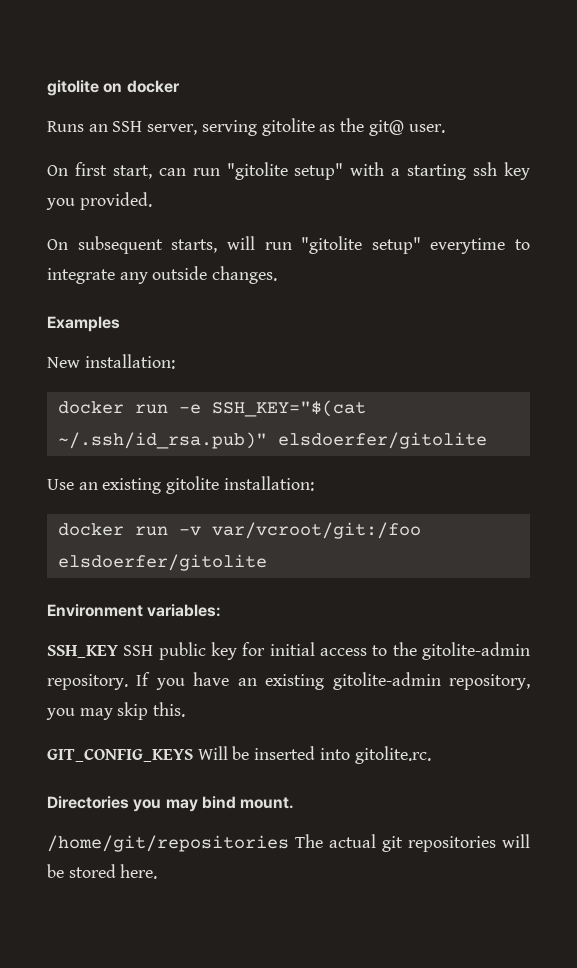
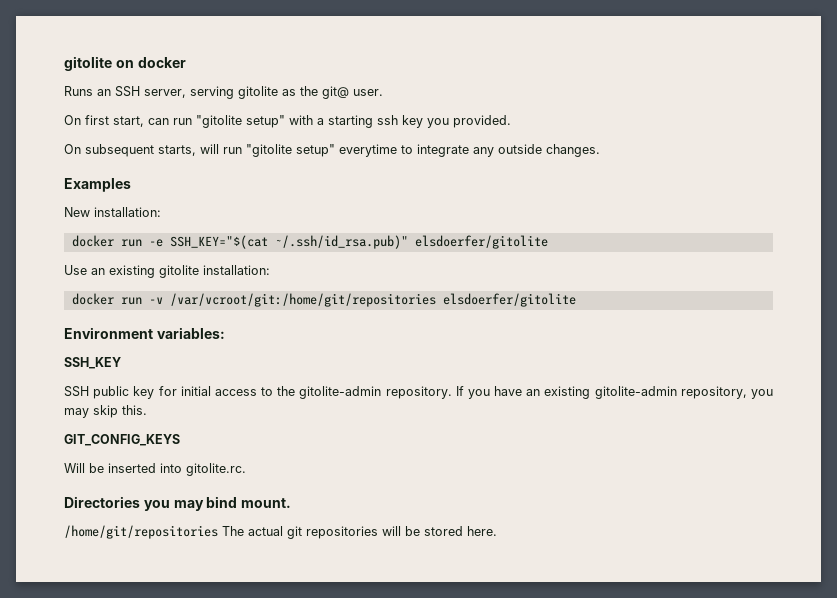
- docker run -v var/vcroot/git:/foo elsdoerfer/gitolite
+ docker run -v /var/vcroot/git:/home/git/repositories elsdoerfer/gitolite
- SSH_KEY SSH public key for initial access to the gitolite-admin repository.
+ SSH_KEY
+ SSH public key for initial access to the gitolite-admin repository.
- GIT_CONFIG_KEYS Will be inserted into gitolite.rc.
+ GIT_CONFIG_KEYS
+ Will be inserted into gitolite.rc.

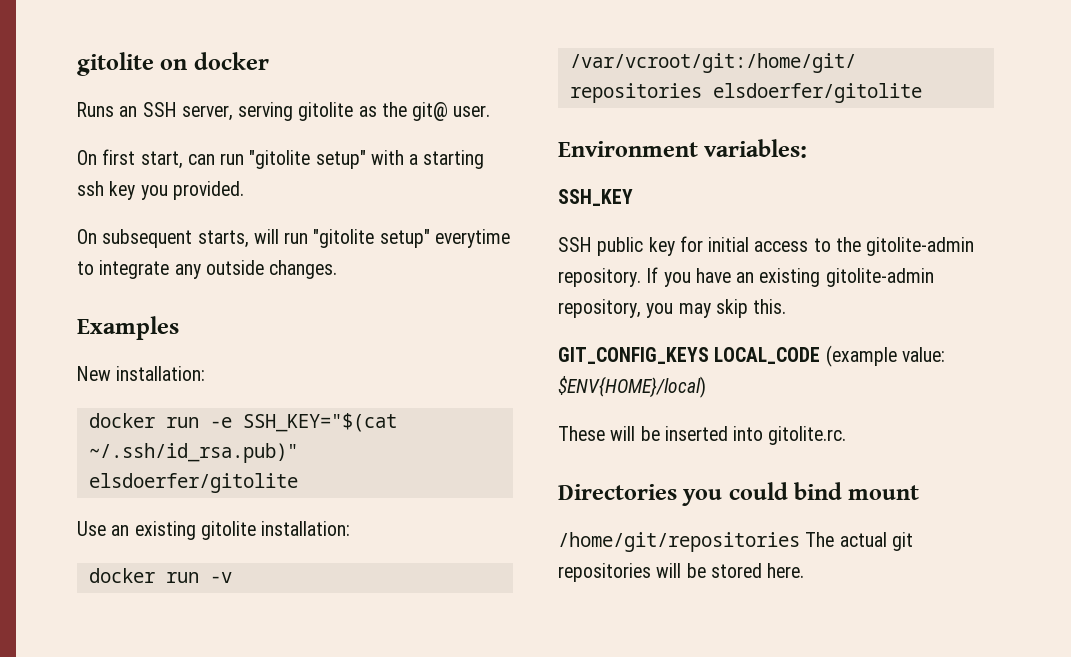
- GIT_CONFIG_KEYS
- Will be inserted into gitolite.rc.
+ GIT_CONFIG_KEYS LOCAL_CODE (example value: $ENV{HOME}/local)
+ These will be inserted into gitolite.rc.
- Directories you may bind mount.
+ Directories you could bind mount

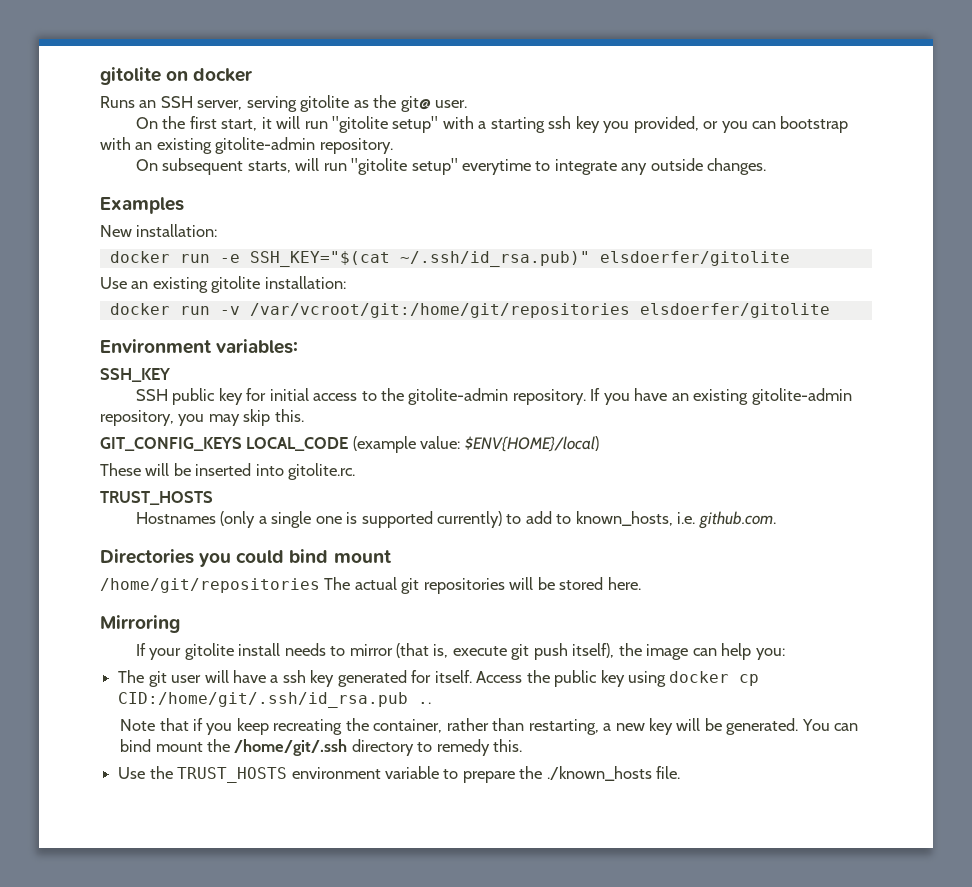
- On first start, can run "gitolite setup" with a starting ssh key you provided.
+ On the first start, it will run "gitolite setup" with a starting ssh key you provided, or you can bootstrap with an existing gitolite-admin repository.
  These will be inserted into gitolite.rc.
+ TRUST_HOSTS
+ Hostnames (only a single one is supported currently) to add to known_hosts, i.e. github.com.
+ Mirroring
+ If your gitolite install needs to mirror (that is, execute git push itself), the image can help you:
+ The git user will have a ssh key generated for itself. Access the public key using docker cp CID:/home/git/.ssh/id_rsa.pub ..
+ Note that if you keep recreating the container, rather than restarting, a new key will be generated. You can bind mount the /home/git/.ssh directory to remedy this.
+ Use the TRUST_HOSTS environment variable to prepare the ./known_hosts file.

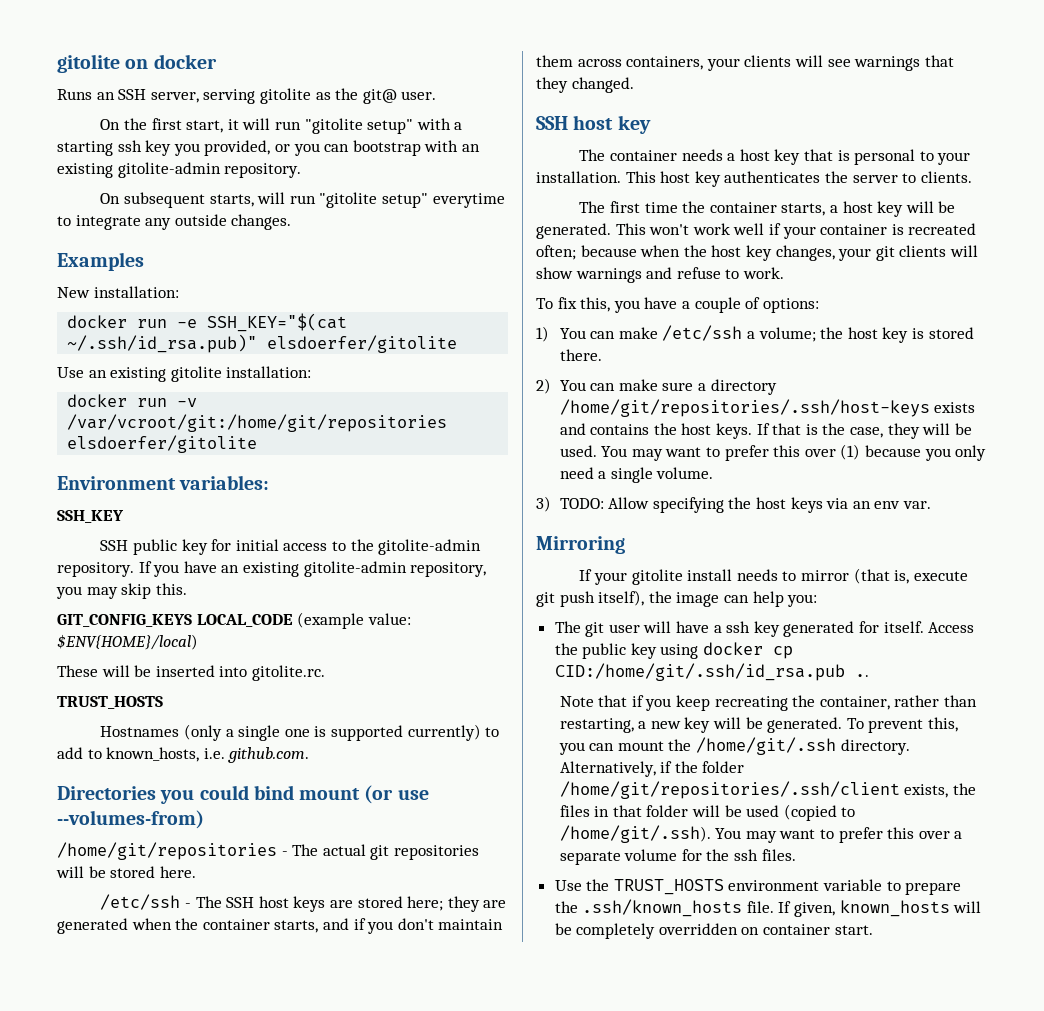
- Directories you could bind mount
+ Directories you could bind mount (or use --volumes-from)
- /home/git/repositories The actual git repositories will be stored here.
+ /home/git/repositories - The actual git repositories will be stored here.
+ /etc/ssh - The SSH host keys are stored here; they are generated when the container starts, and if you don't maintain them across containers, your clients will see warnings that they changed.
+ SSH host key
+ The container needs a host key that is personal to your installation. This host key authenticates the server to clients.
+ The first time the container starts, a host key will be generated. This won't work well if your container is recreated often; because when the host key changes, your git clients will show warnings and refuse to work.
+ To fix this, you have a couple of options:
+ 1) You can make /etc/ssh a volume; the host key is stored there.
+ 2) You can make sure a directory /home/git/repositories/.ssh/host-keys exists and contains the host keys. If that is the case, they will be used. You may want to prefer this over (1) because you only need a single volume.
+ 3) TODO: Allow specifying the host keys via an env var.
- You can bind mount the /home/git/.ssh directory to remedy this.
+ To prevent this, you can mount the /home/git/.ssh directory. Alternatively, if the folder /home/git/repositories/.ssh/client exists, the files in that folder will be used (copied to /home/git/.ssh). You may want to prefer this over a separate volume for the ssh files.
- Use the TRUST_HOSTS environment variable to prepare the ./known_hosts file.
+ Use the TRUST_HOSTS environment variable to prepare the .ssh/known_hosts file. If given, known_hosts will be completely overridden on container start.

